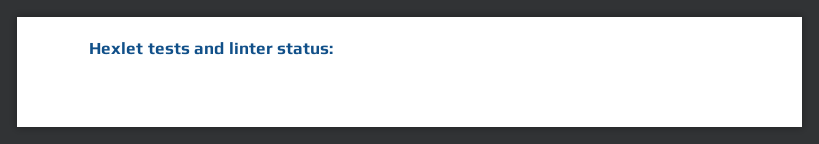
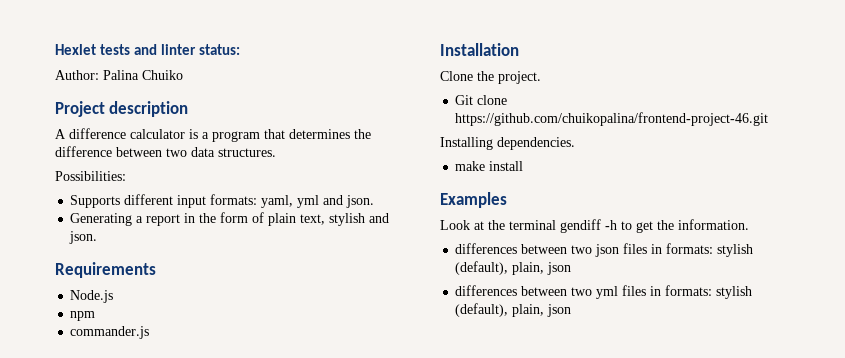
+ Author: Palina Chuiko
+ Project description
+ A difference calculator is a program that determines the difference between two data structures.
+ Possibilities:
+ Supports different input formats: yaml, yml and json.
+ Generating a report in the form of plain text, stylish and json.
+ Requirements
+ Node.js
+ npm
+ commander.js
+ Installation
+ Clone the project.
+ Git clone https://github.com/chuikopalina/frontend-project-46.git
+ Installing dependencies.
+ make install
+ Examples
+ Look at the terminal gendiff -h to get the information.
+ differences between two json files in formats: stylish (default), plain, json
+ differences between two yml files in formats: stylish (default), plain, json

